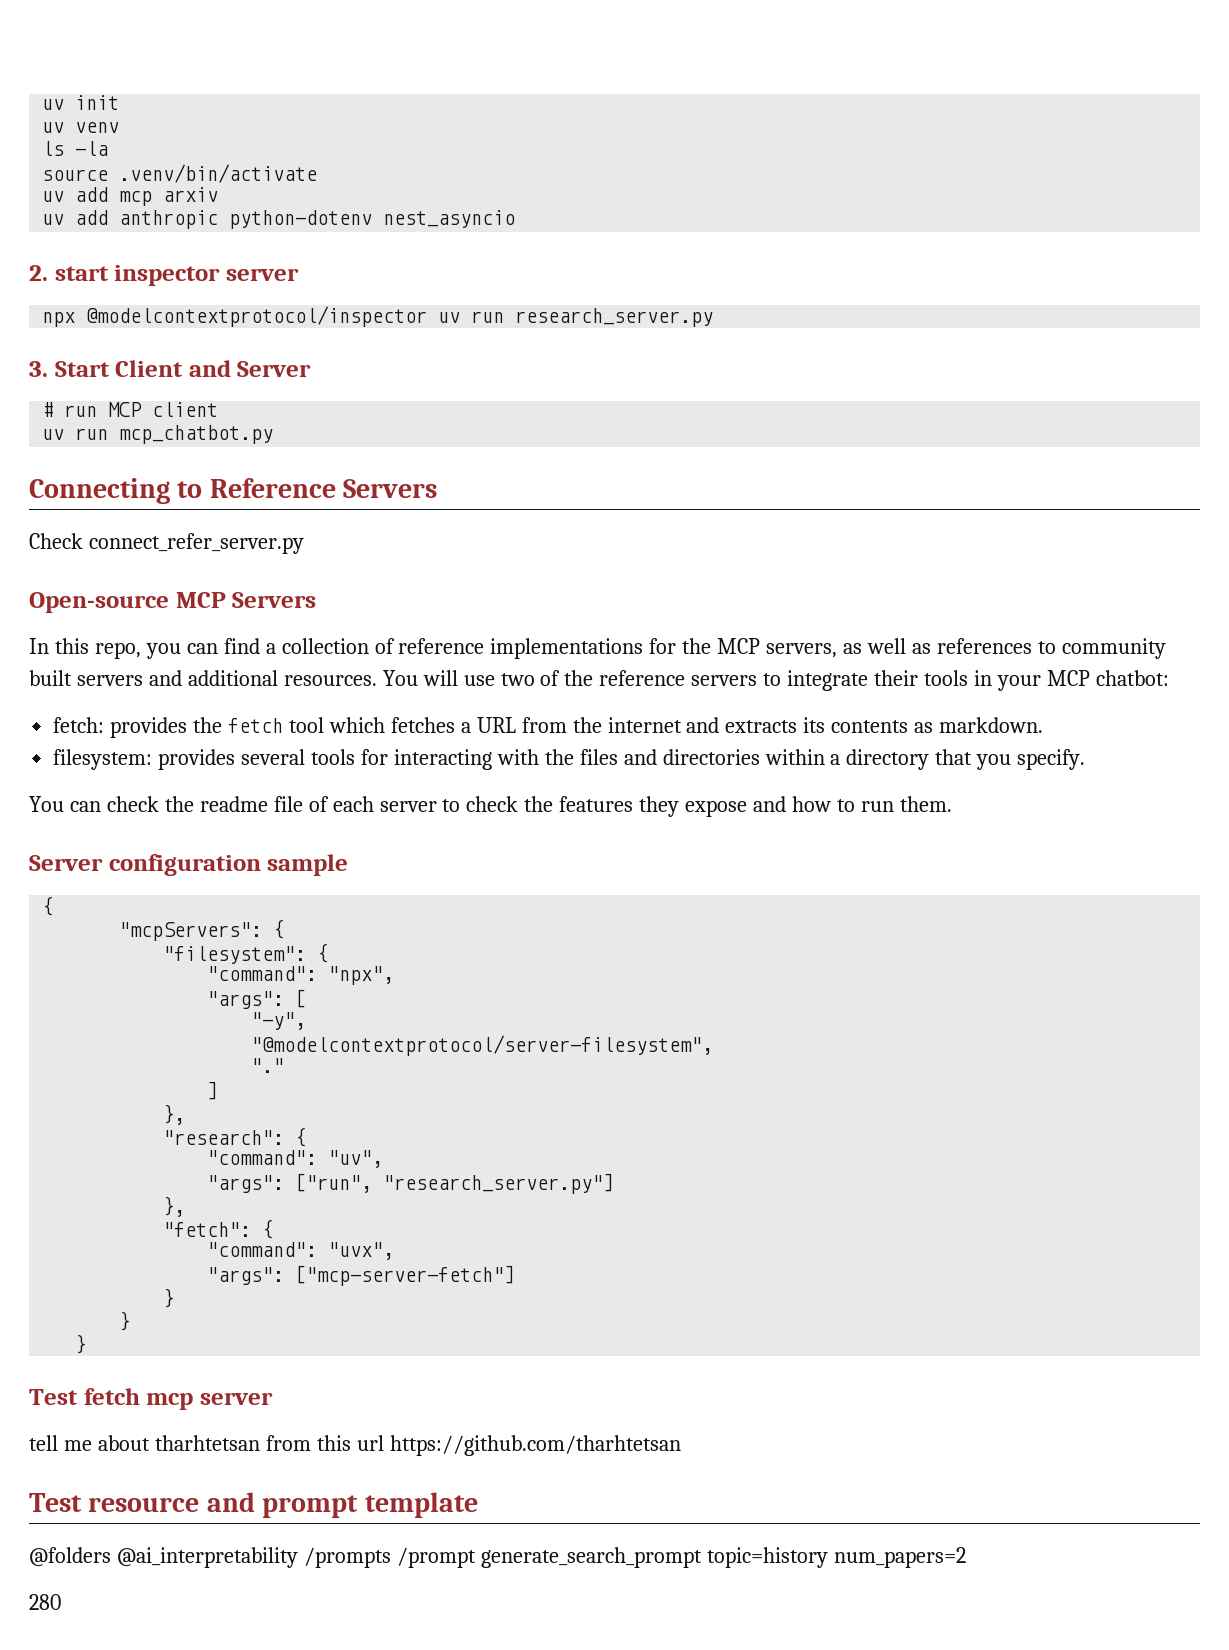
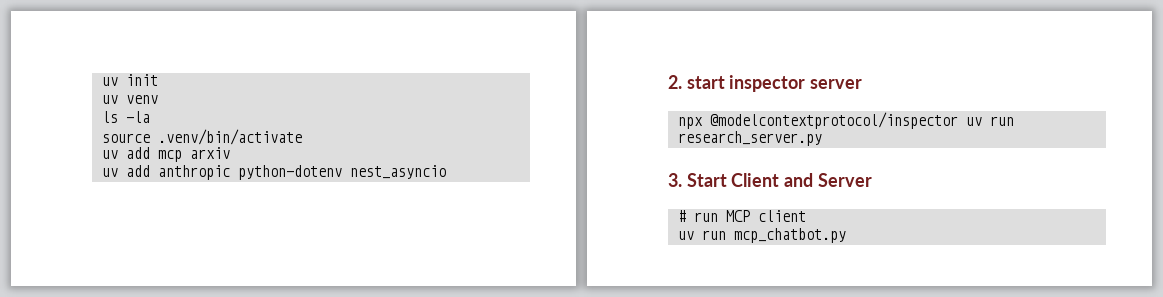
- Connecting to Reference Servers
- Check connect_refer_server.py
- Open-source MCP Servers
- In this repo, you can find a collection of reference implementations for the MCP servers, as well as references to community built servers and additional resources. You will use two of the reference servers to integrate their tools in your MCP chatbot:
- fetch: provides the fetch tool which fetches a URL from the internet and extracts its contents as markdown.
- filesystem: provides several tools for interacting with the files and directories within a directory that you specify.
- You can check the readme file of each server to check the features they expose and how to run them.
- Server configuration sample
- {
- "mcpServers": {
- "filesystem": {
- "command": "npx",
- "args": [
- "-y",
- "@modelcontextprotocol/server-filesystem",
- "."
- ]
- },
- "research": {
- "command": "uv",
- "args": ["run", "research_server.py"]
- },
- "fetch": {
- "command": "uvx",
- "args": ["mcp-server-fetch"]
- }
- }
- }
- Test fetch mcp server
- tell me about tharhtetsan from this url https://github.com/tharhtetsan
- Test resource and prompt template
- @folders @ai_interpretability /prompts /prompt generate_search_prompt topic=history num_papers=2
- 280

